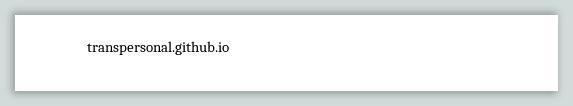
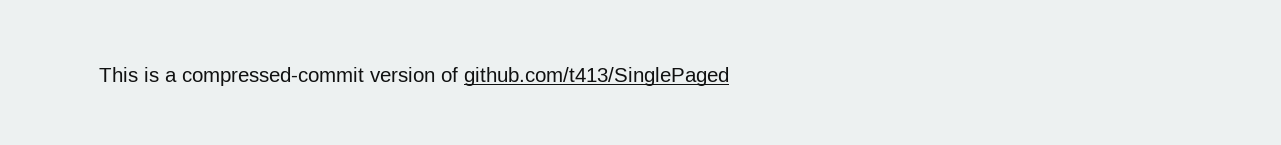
- transpersonal.github.io
+ This is a compressed-commit version of github.com/t413/SinglePaged

